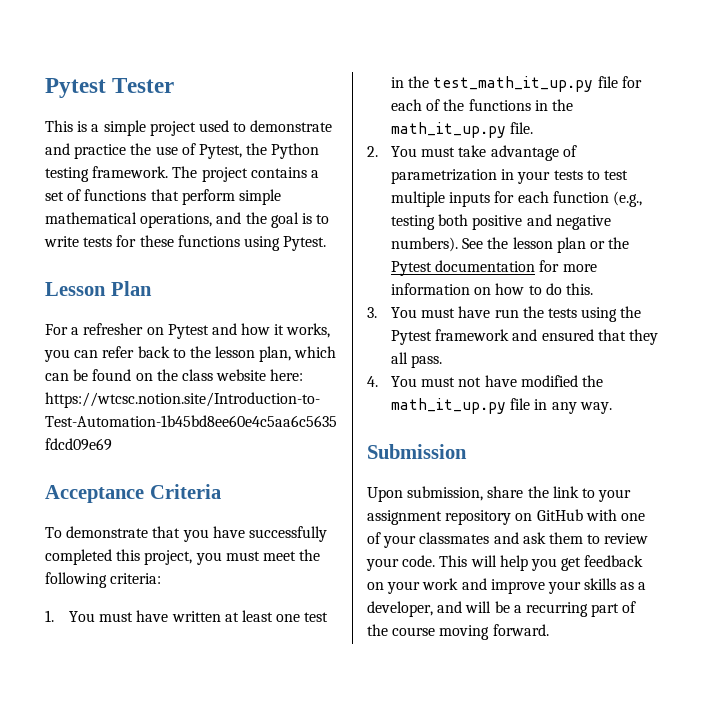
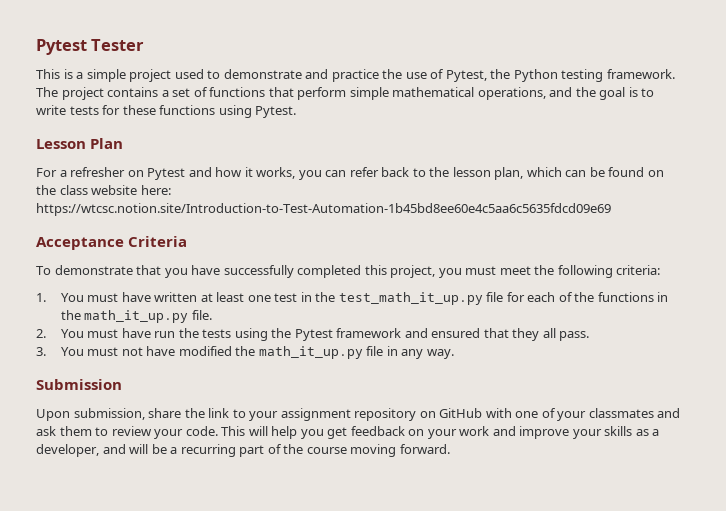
- 2. You must take advantage of parametrization in your tests to test multiple inputs for each function (e.g., testing both positive and negative numbers). See the lesson plan or the Pytest documentation for more information on how to do this.
- 3. You must have run the tests using the Pytest framework and ensured that they all pass.
+ 2. You must have run the tests using the Pytest framework and ensured that they all pass.
- 4. You must not have modified the math_it_up.py file in any way.
+ 3. You must not have modified the math_it_up.py file in any way.

